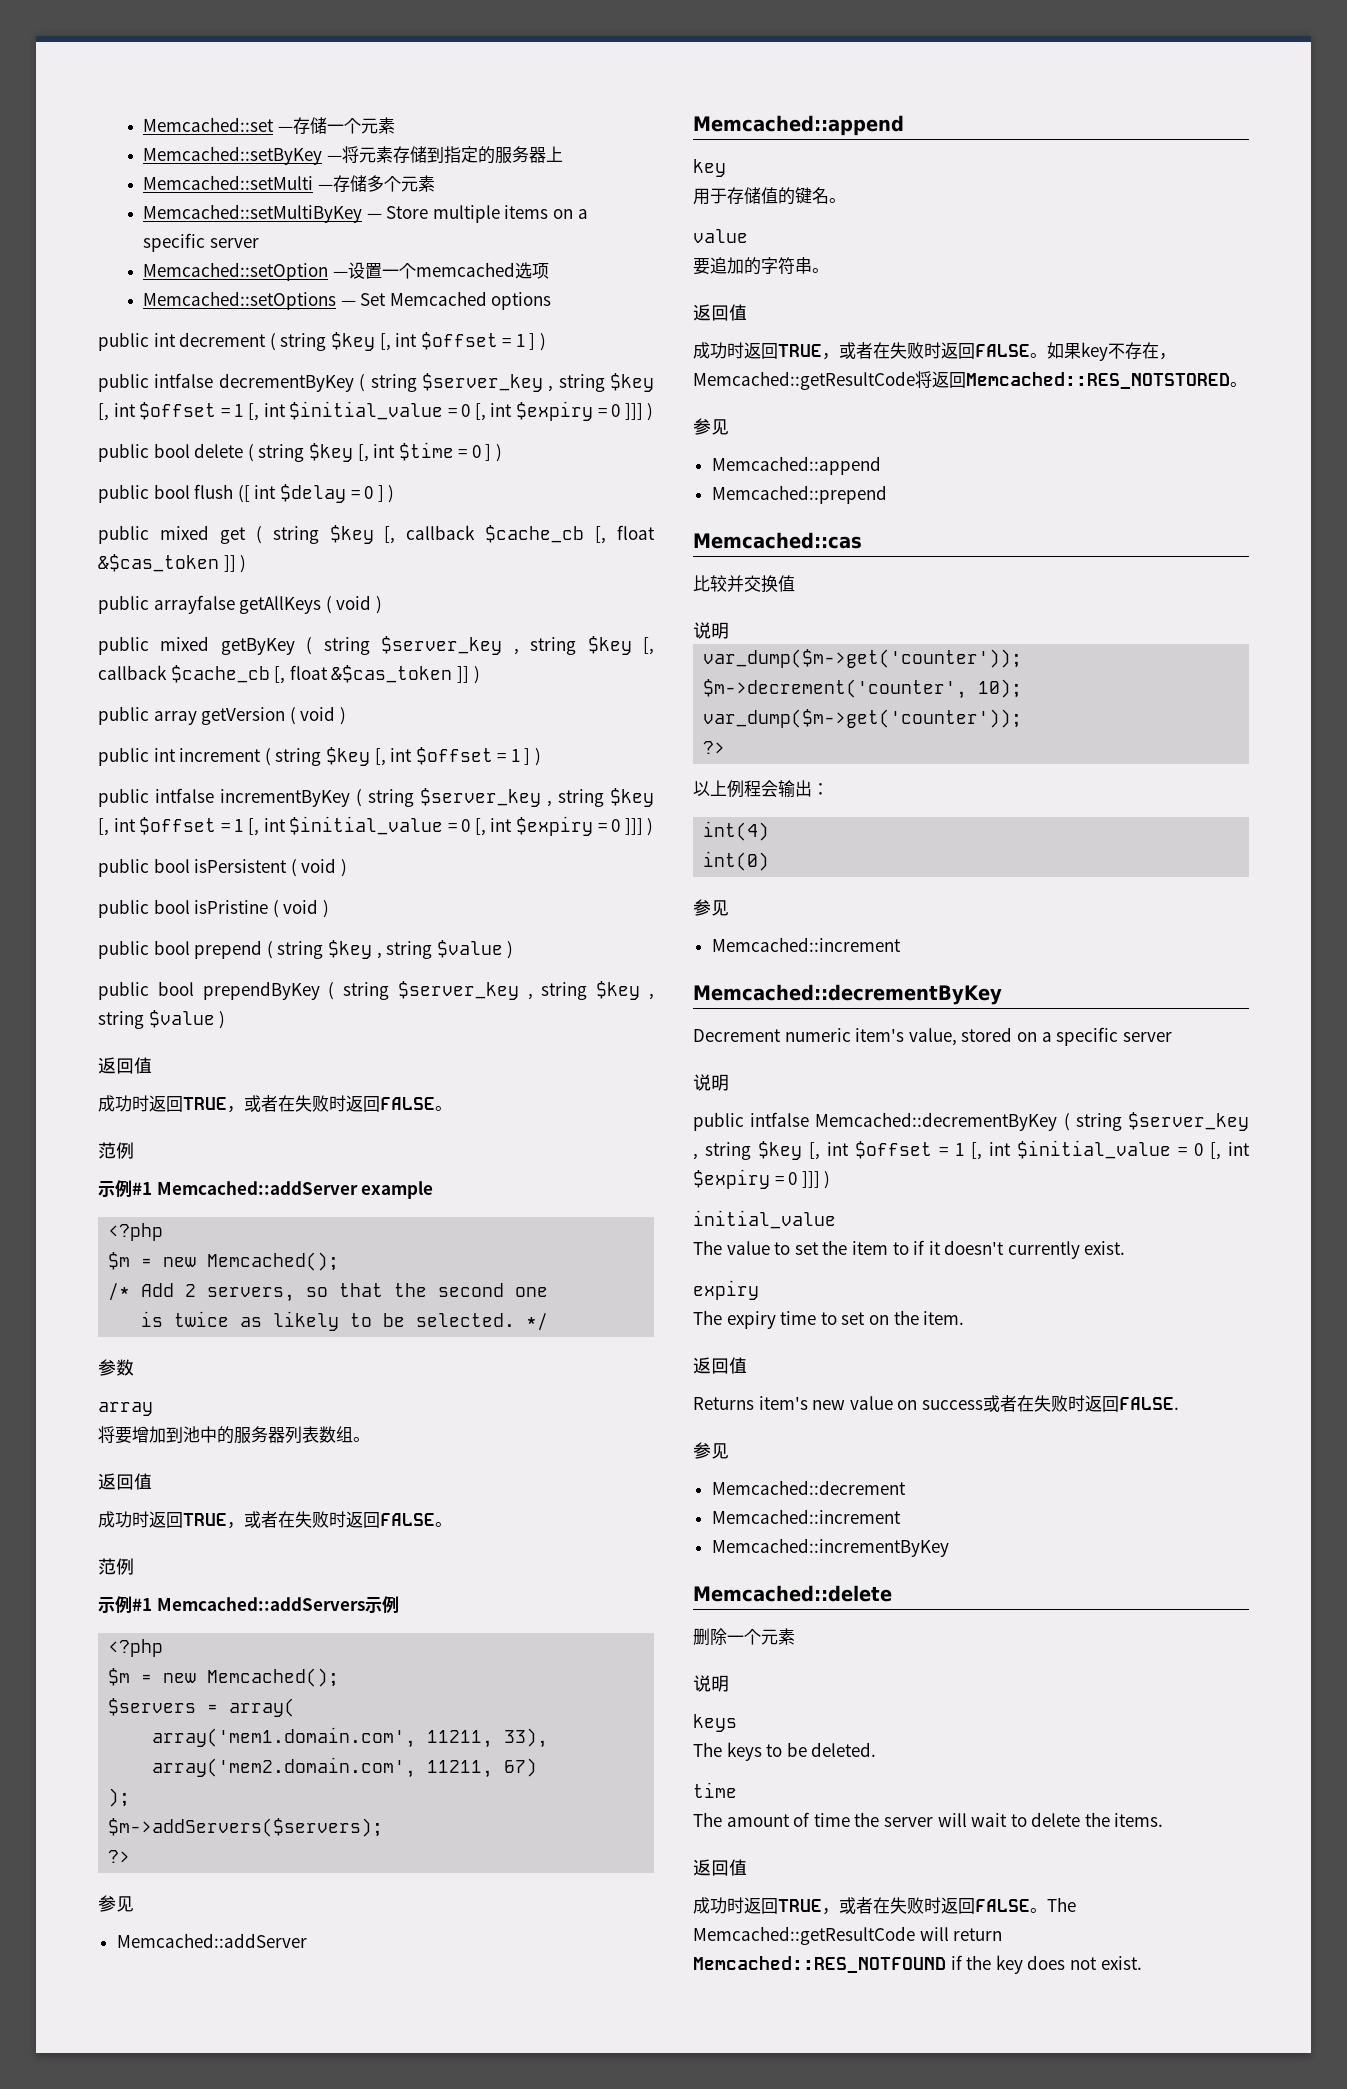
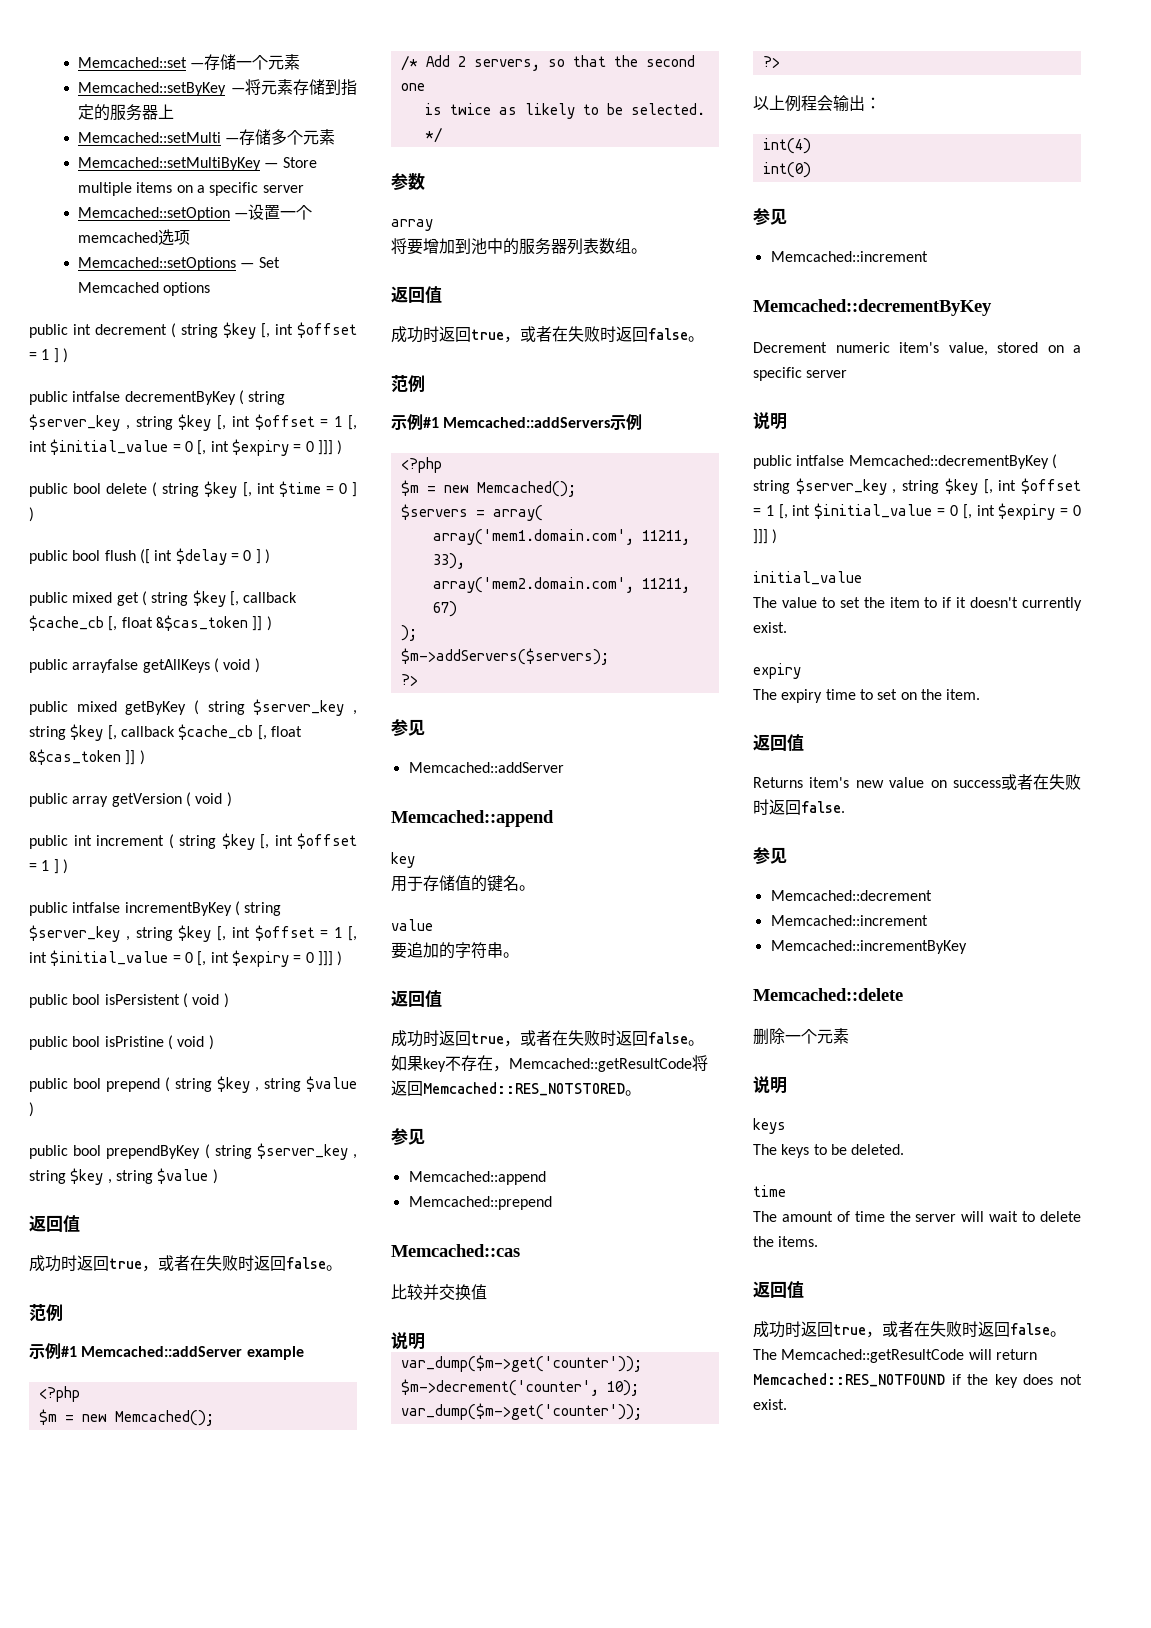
  public bool prependByKey ( string $server_key , string $key , string $value )
  返回值
- 成功时返回TRUE，或者在失败时返回FALSE。
+ 成功时返回true，或者在失败时返回false。
  将要增加到池中的服务器列表数组。
  返回值
- 成功时返回TRUE，或者在失败时返回FALSE。
+ 成功时返回true，或者在失败时返回false。
  要追加的字符串。
  返回值
- 成功时返回TRUE，或者在失败时返回FALSE。
+ 成功时返回true，或者在失败时返回false。
- Returns item's new value on success或者在失败时返回FALSE.
+ Returns item's new value on success或者在失败时返回false.
  The amount of time the server will wait to delete the items.
  返回值
- 成功时返回TRUE，或者在失败时返回FALSE。
+ 成功时返回true，或者在失败时返回false。

